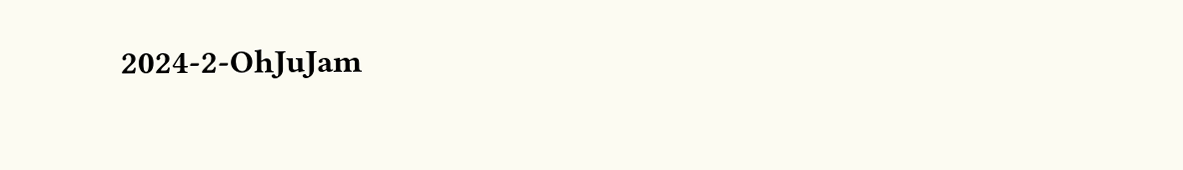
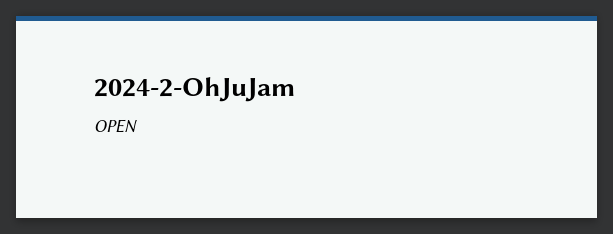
+ OPEN

